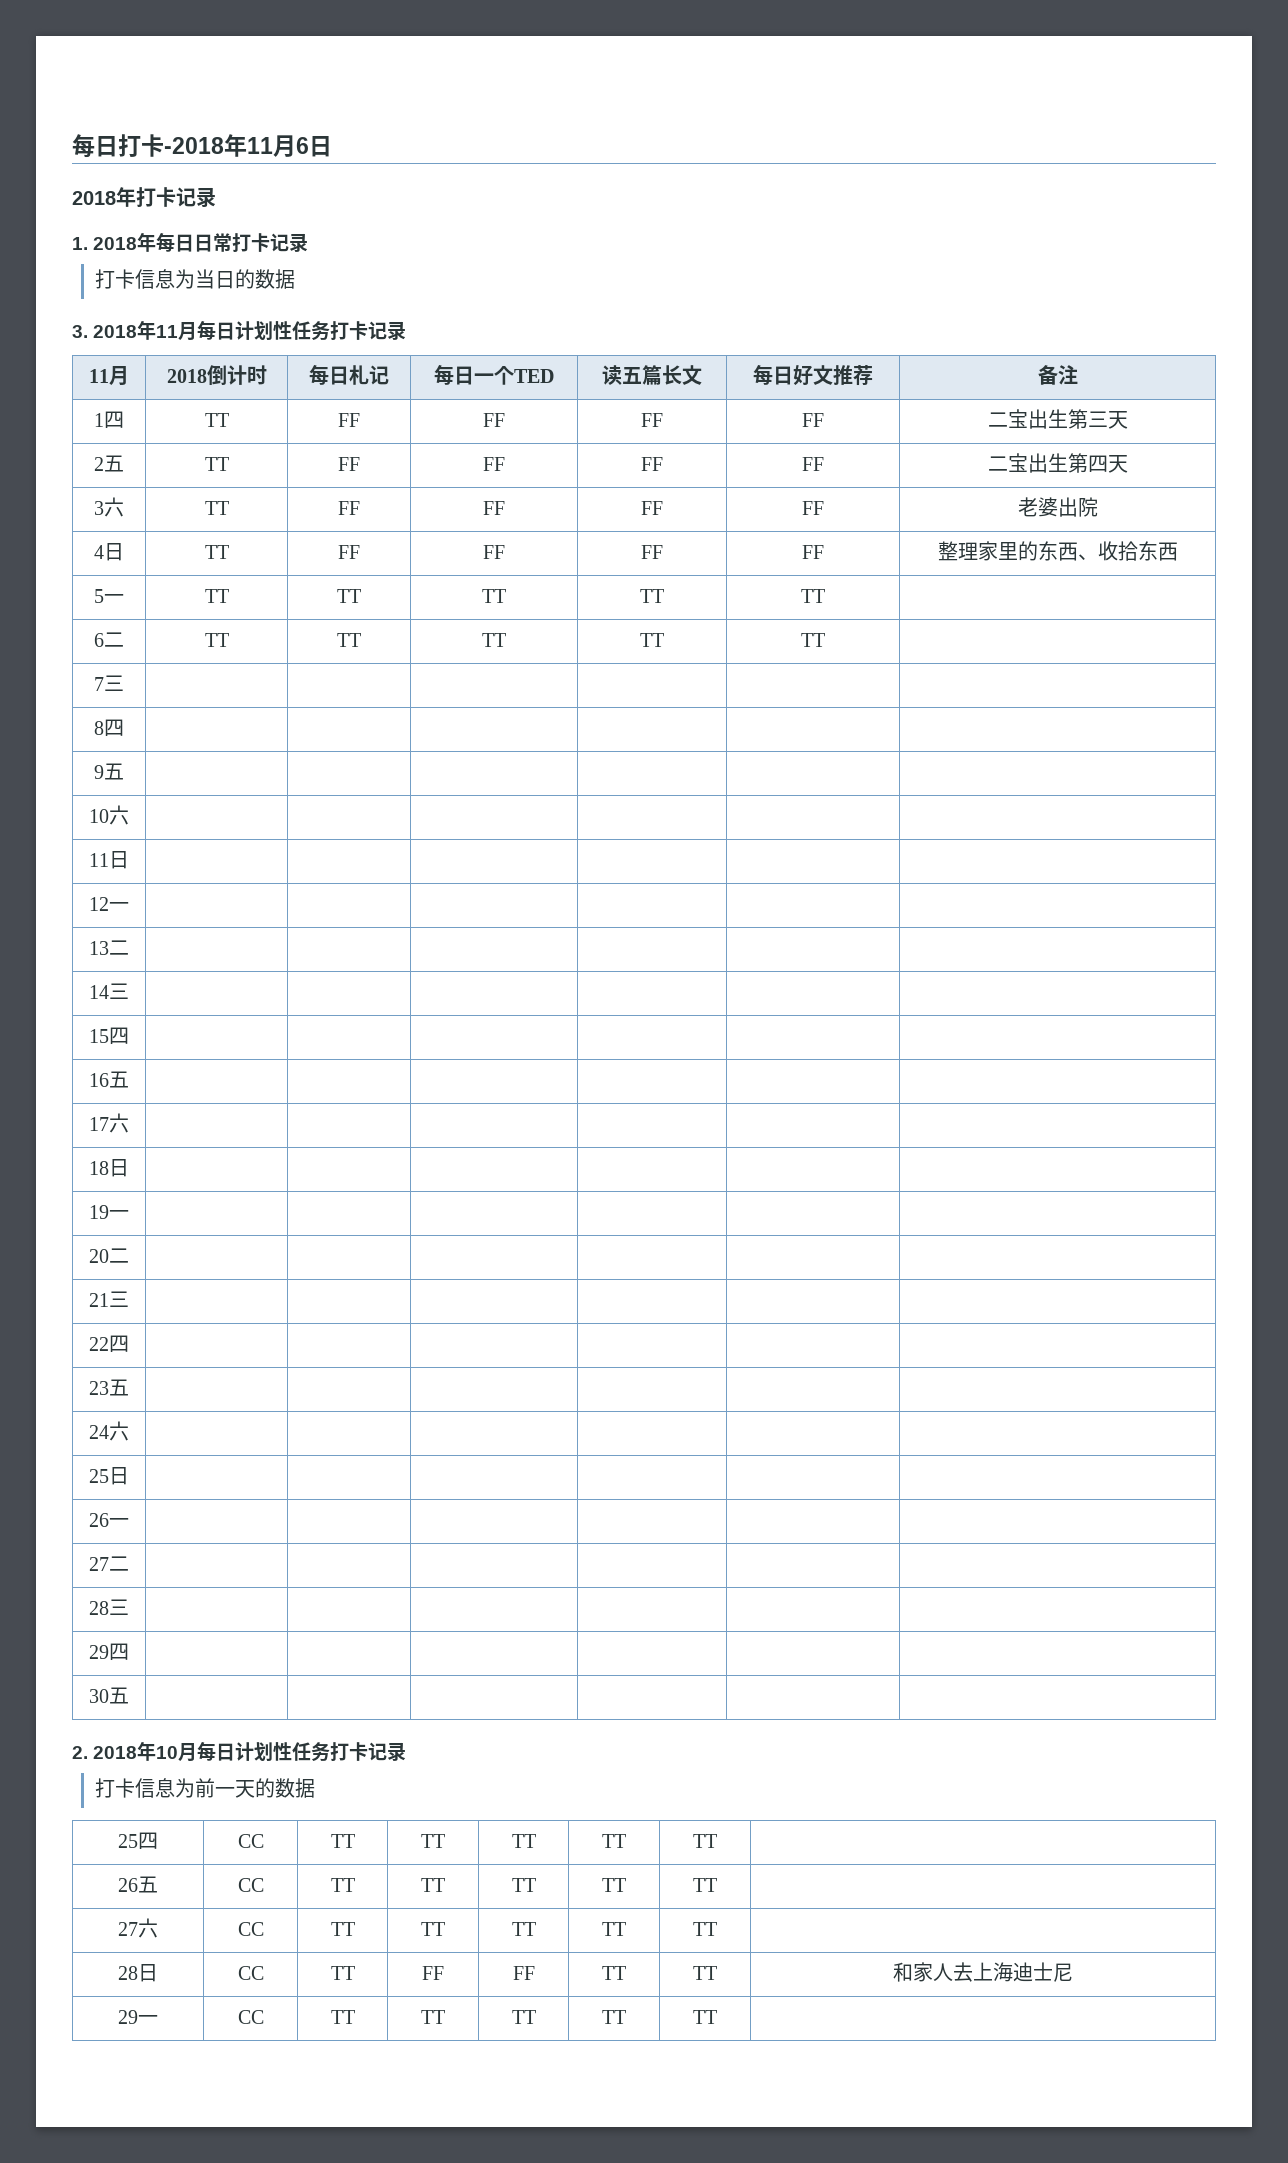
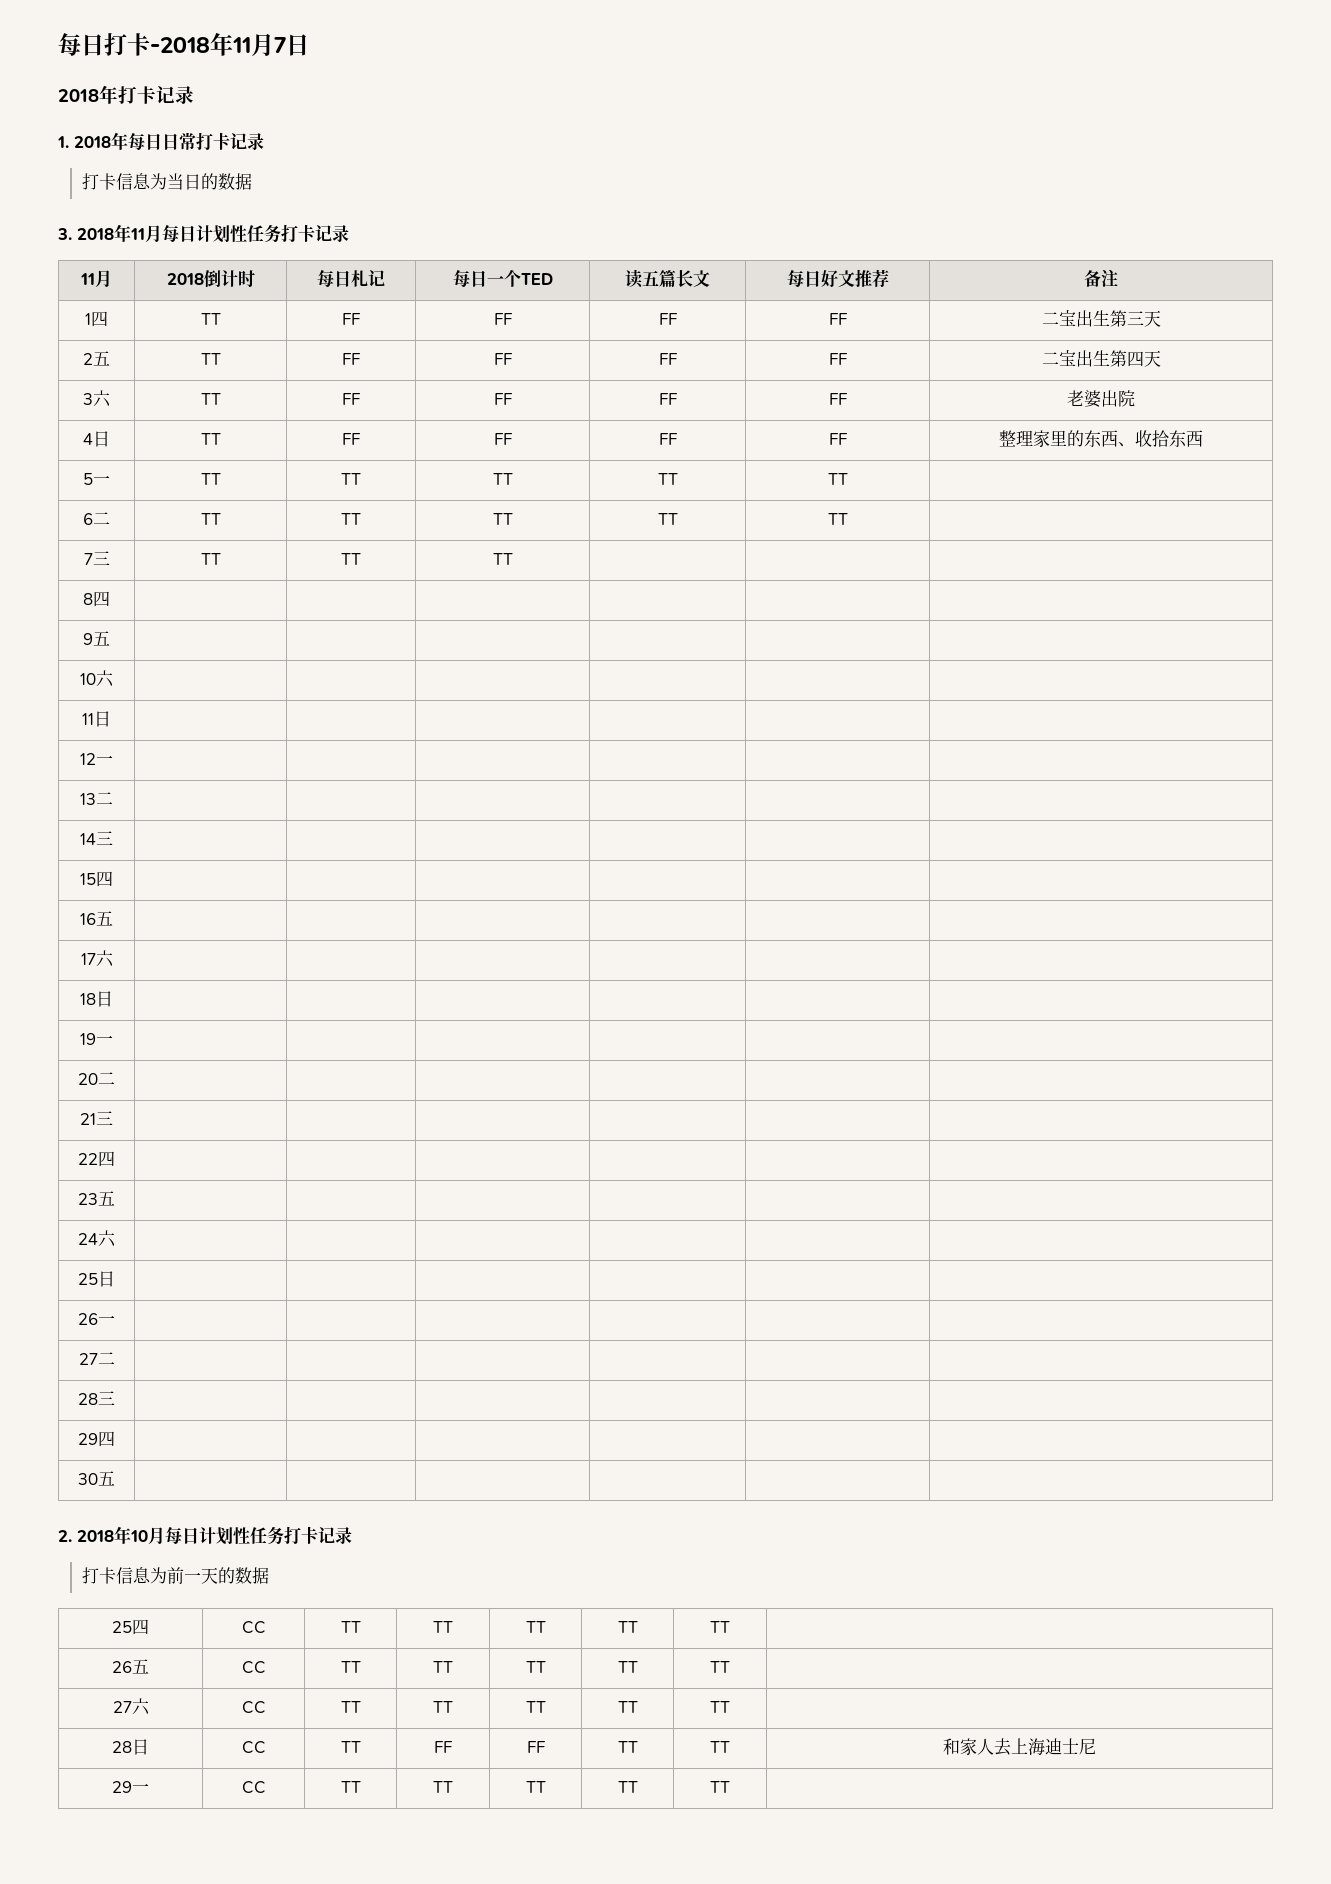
- 每日打卡-2018年11月6日
+ 每日打卡-2018年11月7日
- 7三 | | | | | |
+ 7三 | TT | TT | TT | | |

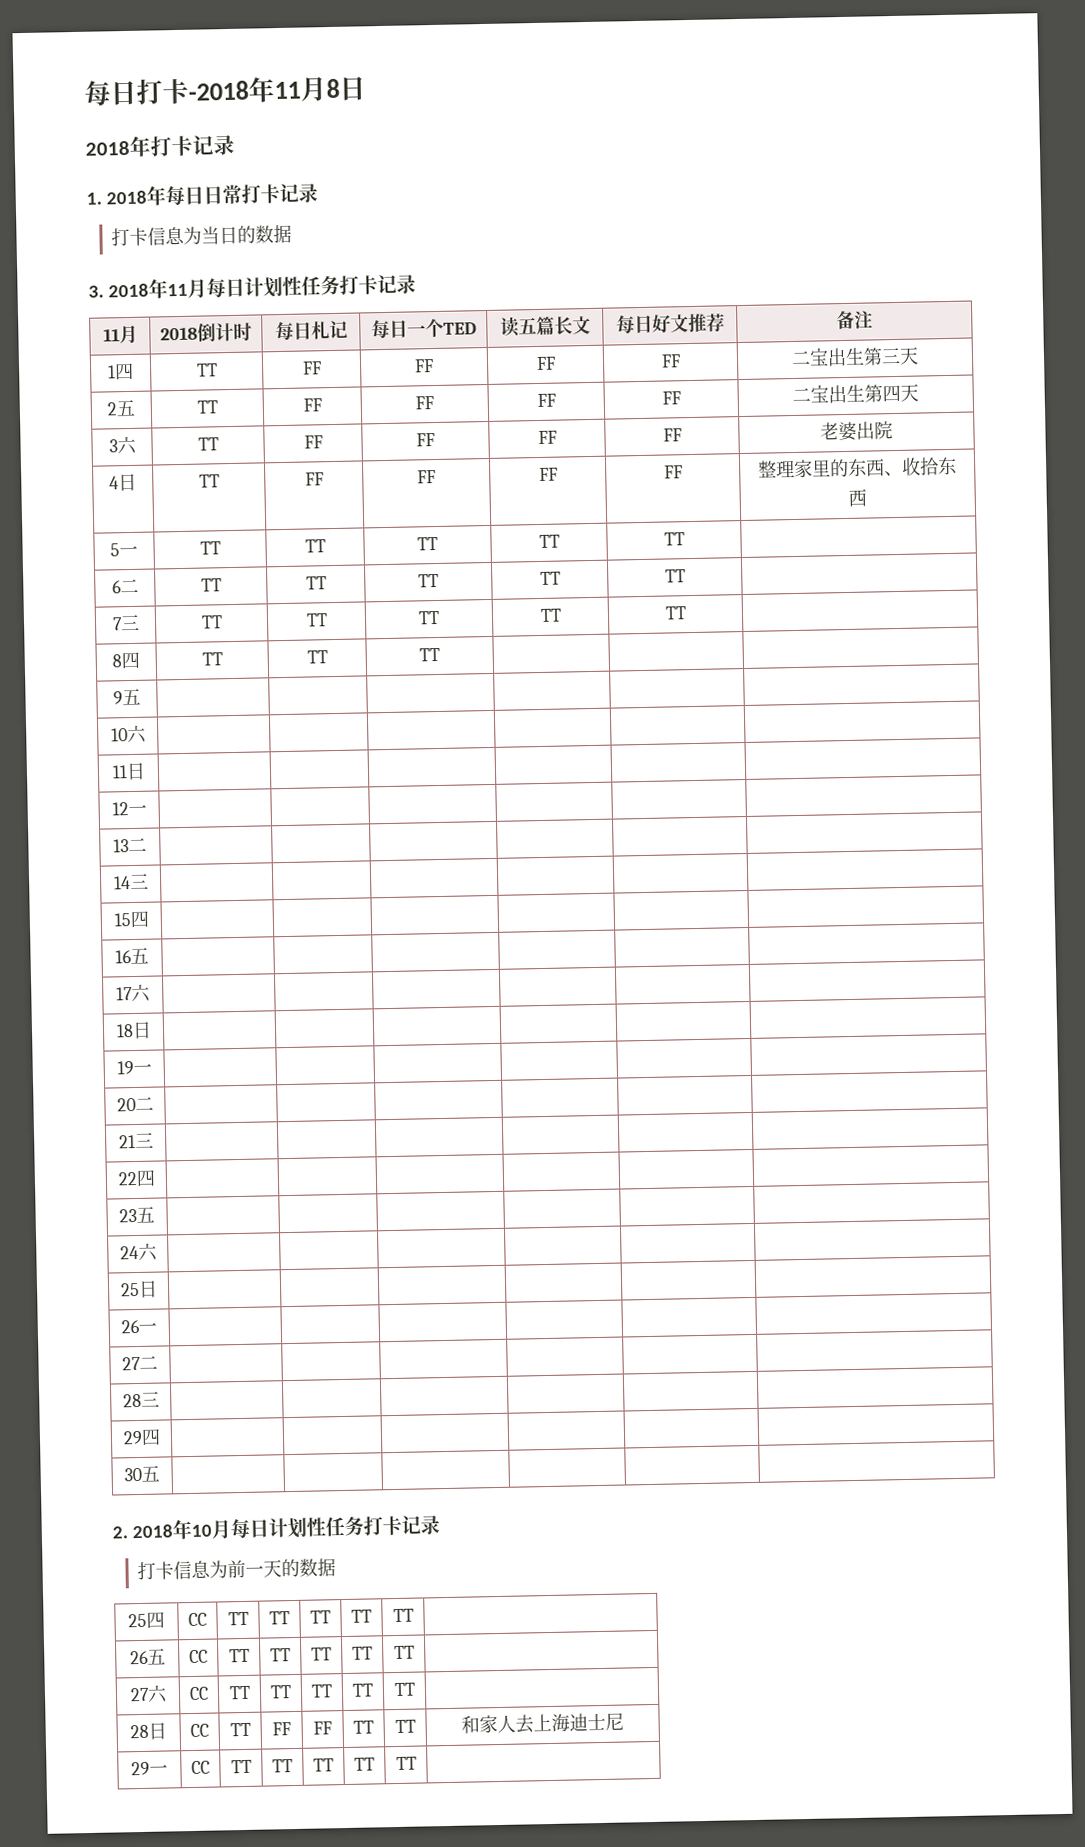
- 每日打卡-2018年11月7日
+ 每日打卡-2018年11月8日
- 7三 | TT | TT | TT | | |
+ 7三 | TT | TT | TT | TT | TT |
- 8四 | | | | | |
+ 8四 | TT | TT | TT | | |

